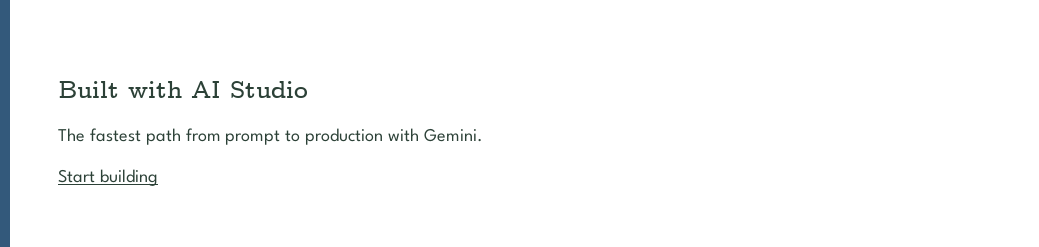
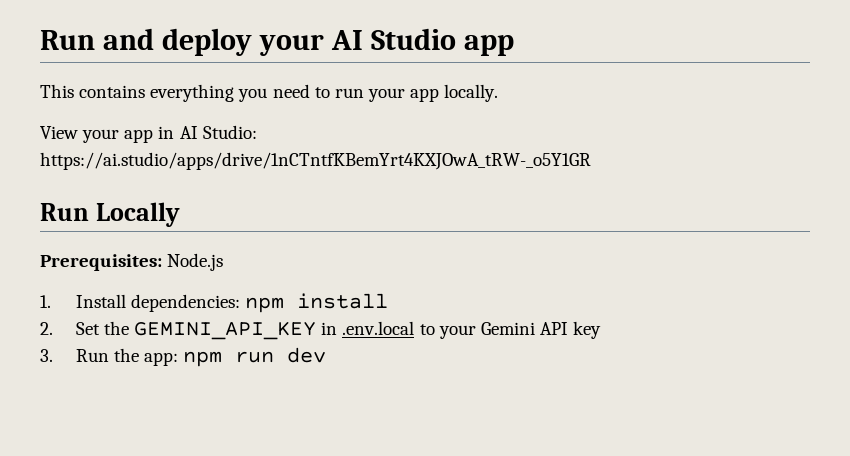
- Built with AI Studio
- The fastest path from prompt to production with Gemini.
- Start building
+ Run and deploy your AI Studio app
+ This contains everything you need to run your app locally.
+ View your app in AI Studio: https://ai.studio/apps/drive/1nCTntfKBemYrt4KXJOwA_tRW-_o5Y1GR
+ Run Locally
+ Prerequisites: Node.js
+ 1. Install dependencies: npm install
+ 2. Set the GEMINI_API_KEY in .env.local to your Gemini API key
+ 3. Run the app: npm run dev

